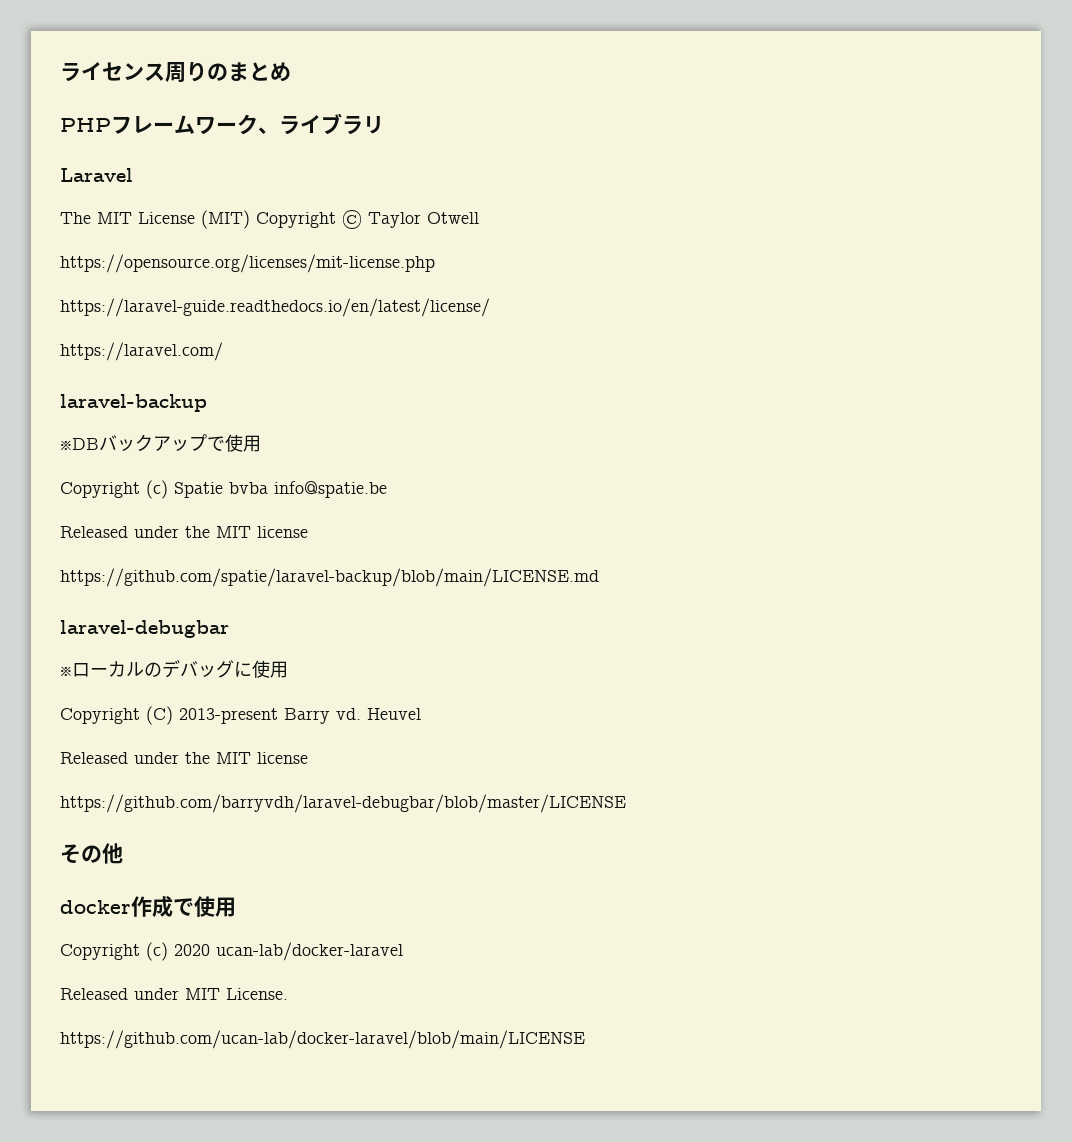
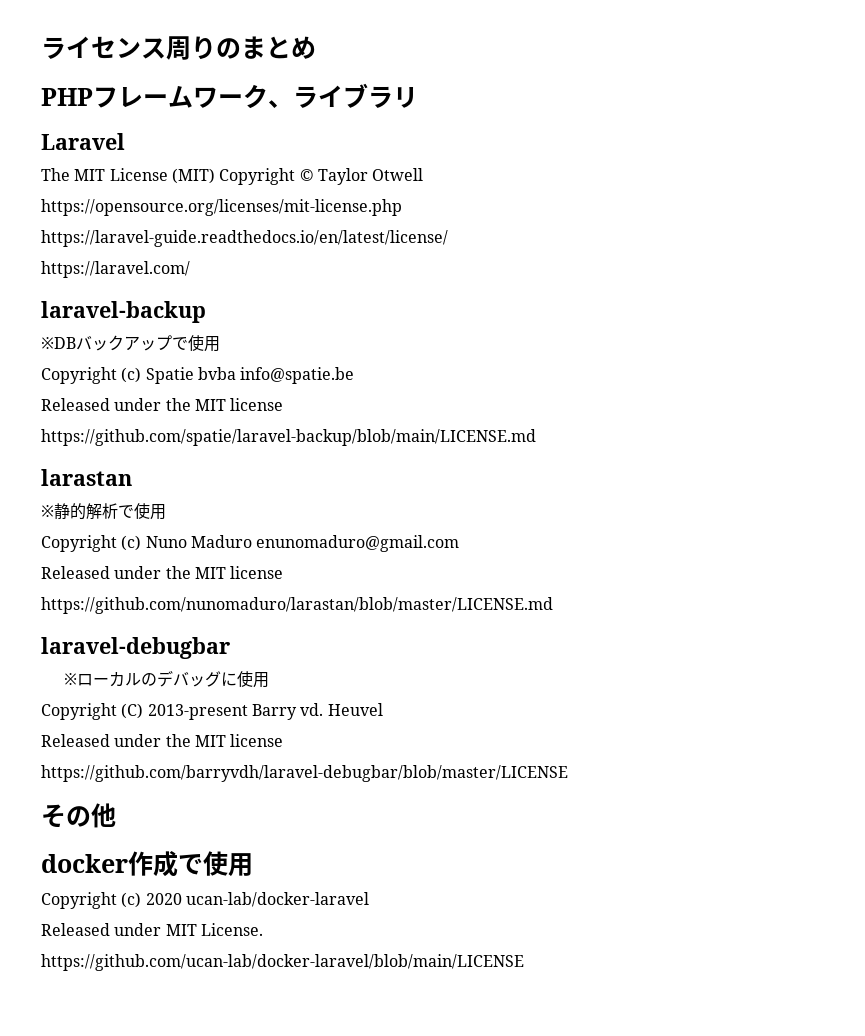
+ larastan
+ ※静的解析で使用
+ Copyright (c) Nuno Maduro enunomaduro@gmail.com
+ Released under the MIT license
+ https://github.com/nunomaduro/larastan/blob/master/LICENSE.md

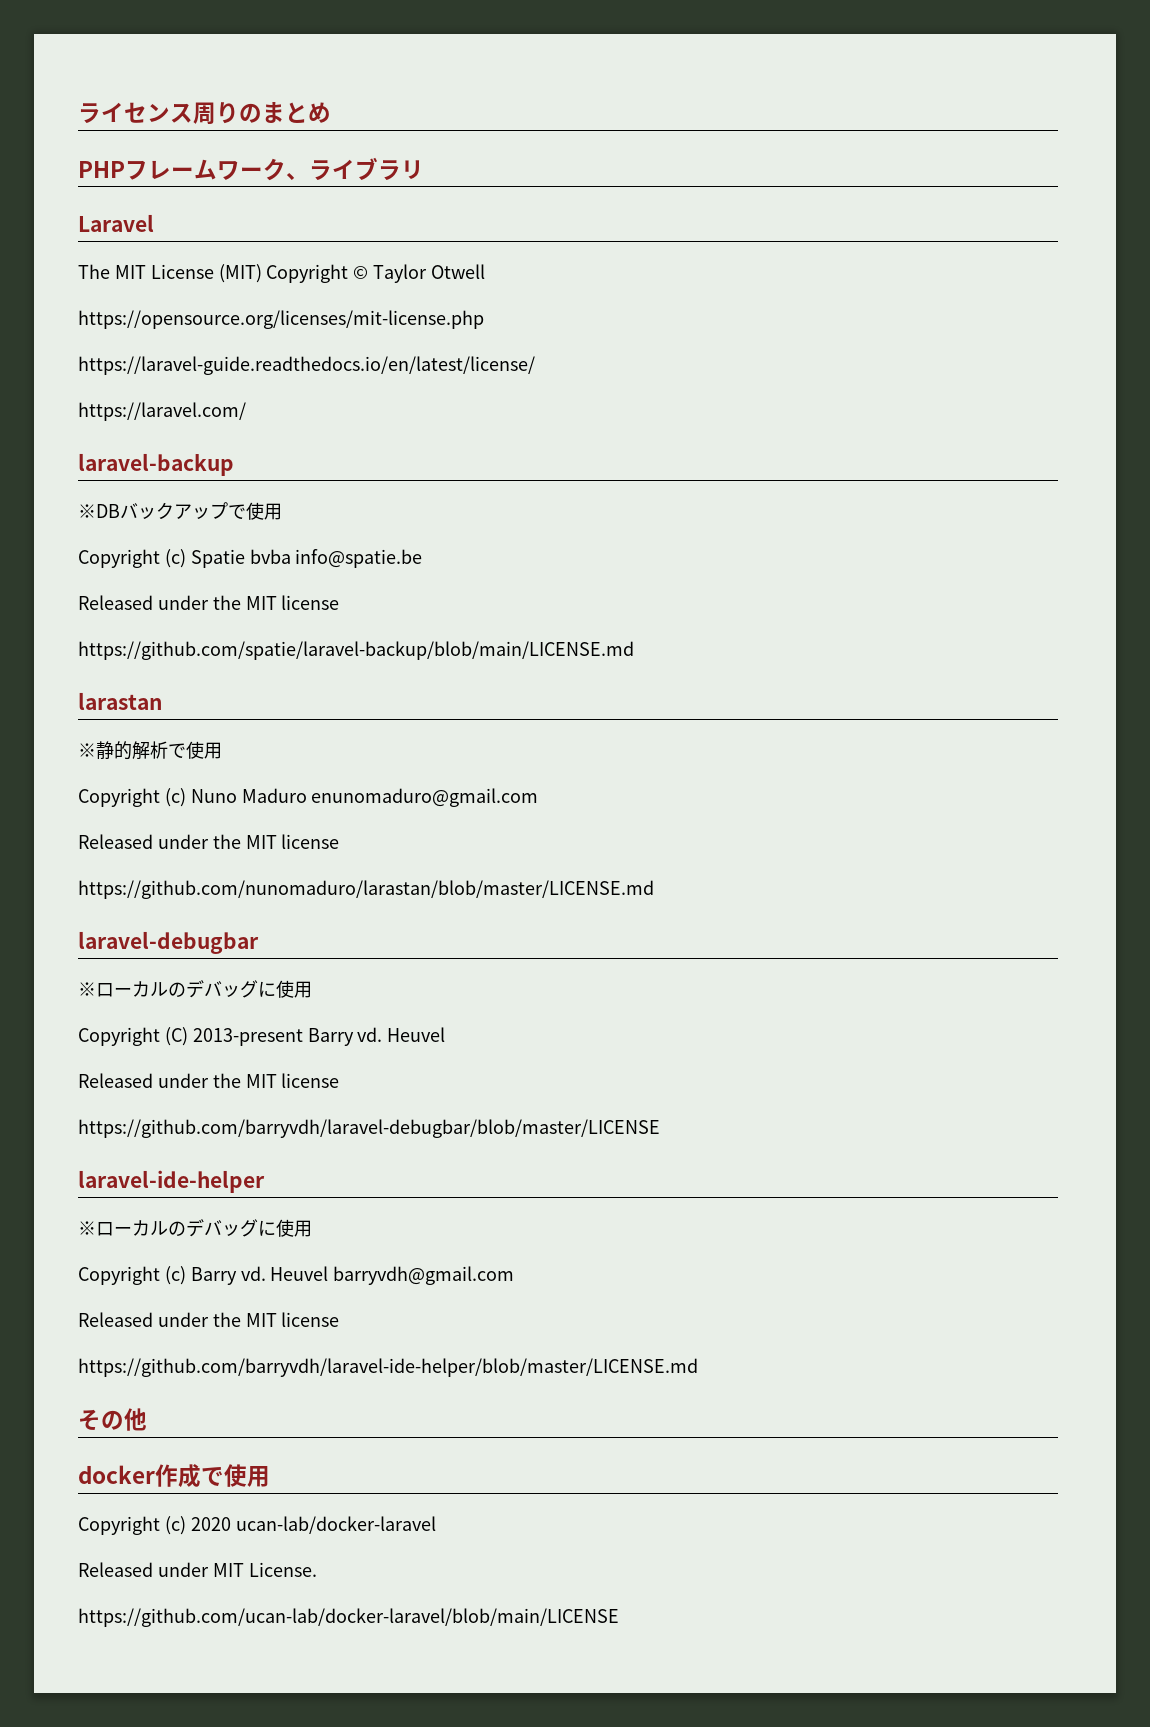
+ laravel-ide-helper
+ ※ローカルのデバッグに使用
+ Copyright (c) Barry vd. Heuvel barryvdh@gmail.com
+ Released under the MIT license
+ https://github.com/barryvdh/laravel-ide-helper/blob/master/LICENSE.md

